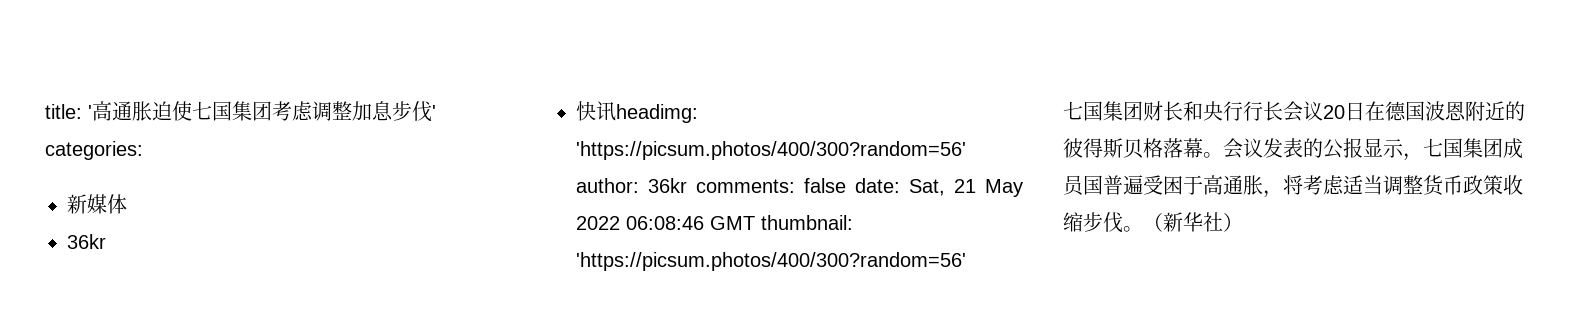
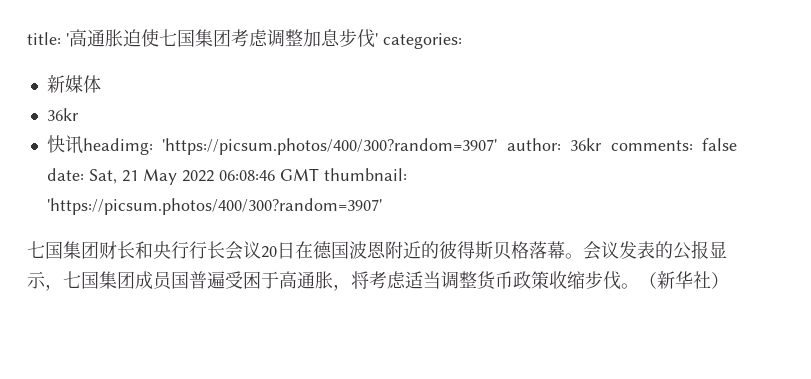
- 快讯headimg: 'https://picsum.photos/400/300?random=56' author: 36kr comments: false date: Sat, 21 May 2022 06:08:46 GMT thumbnail: 'https://picsum.photos/400/300?random=56'
+ 快讯headimg: 'https://picsum.photos/400/300?random=3907' author: 36kr comments: false date: Sat, 21 May 2022 06:08:46 GMT thumbnail: 'https://picsum.photos/400/300?random=3907'

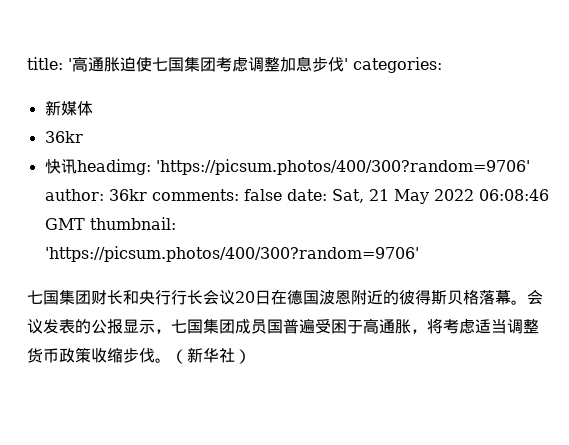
- 快讯headimg: 'https://picsum.photos/400/300?random=3907' author: 36kr comments: false date: Sat, 21 May 2022 06:08:46 GMT thumbnail: 'https://picsum.photos/400/300?random=3907'
+ 快讯headimg: 'https://picsum.photos/400/300?random=9706' author: 36kr comments: false date: Sat, 21 May 2022 06:08:46 GMT thumbnail: 'https://picsum.photos/400/300?random=9706'

